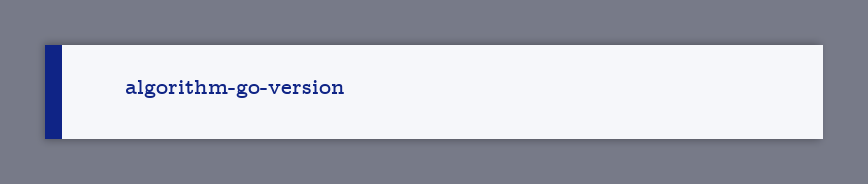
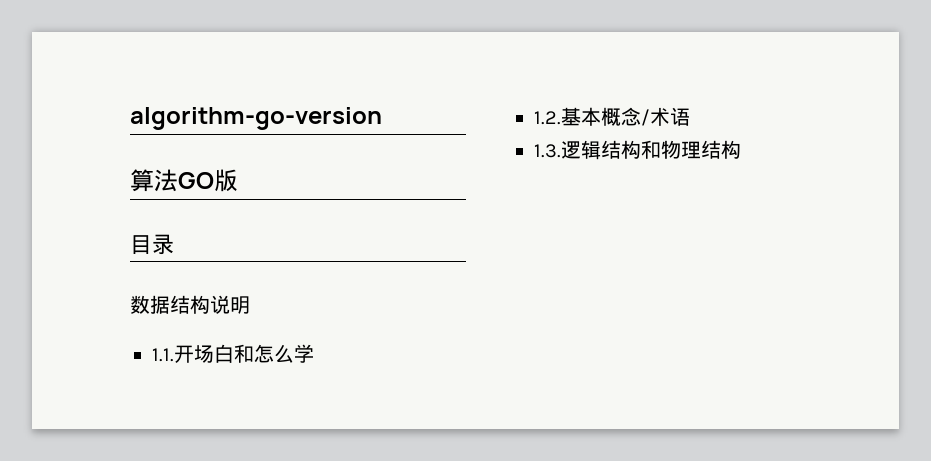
+ 算法GO版
+ 目录
+ 数据结构说明
+ 1.1.开场白和怎么学
+ 1.2.基本概念/术语
+ 1.3.逻辑结构和物理结构

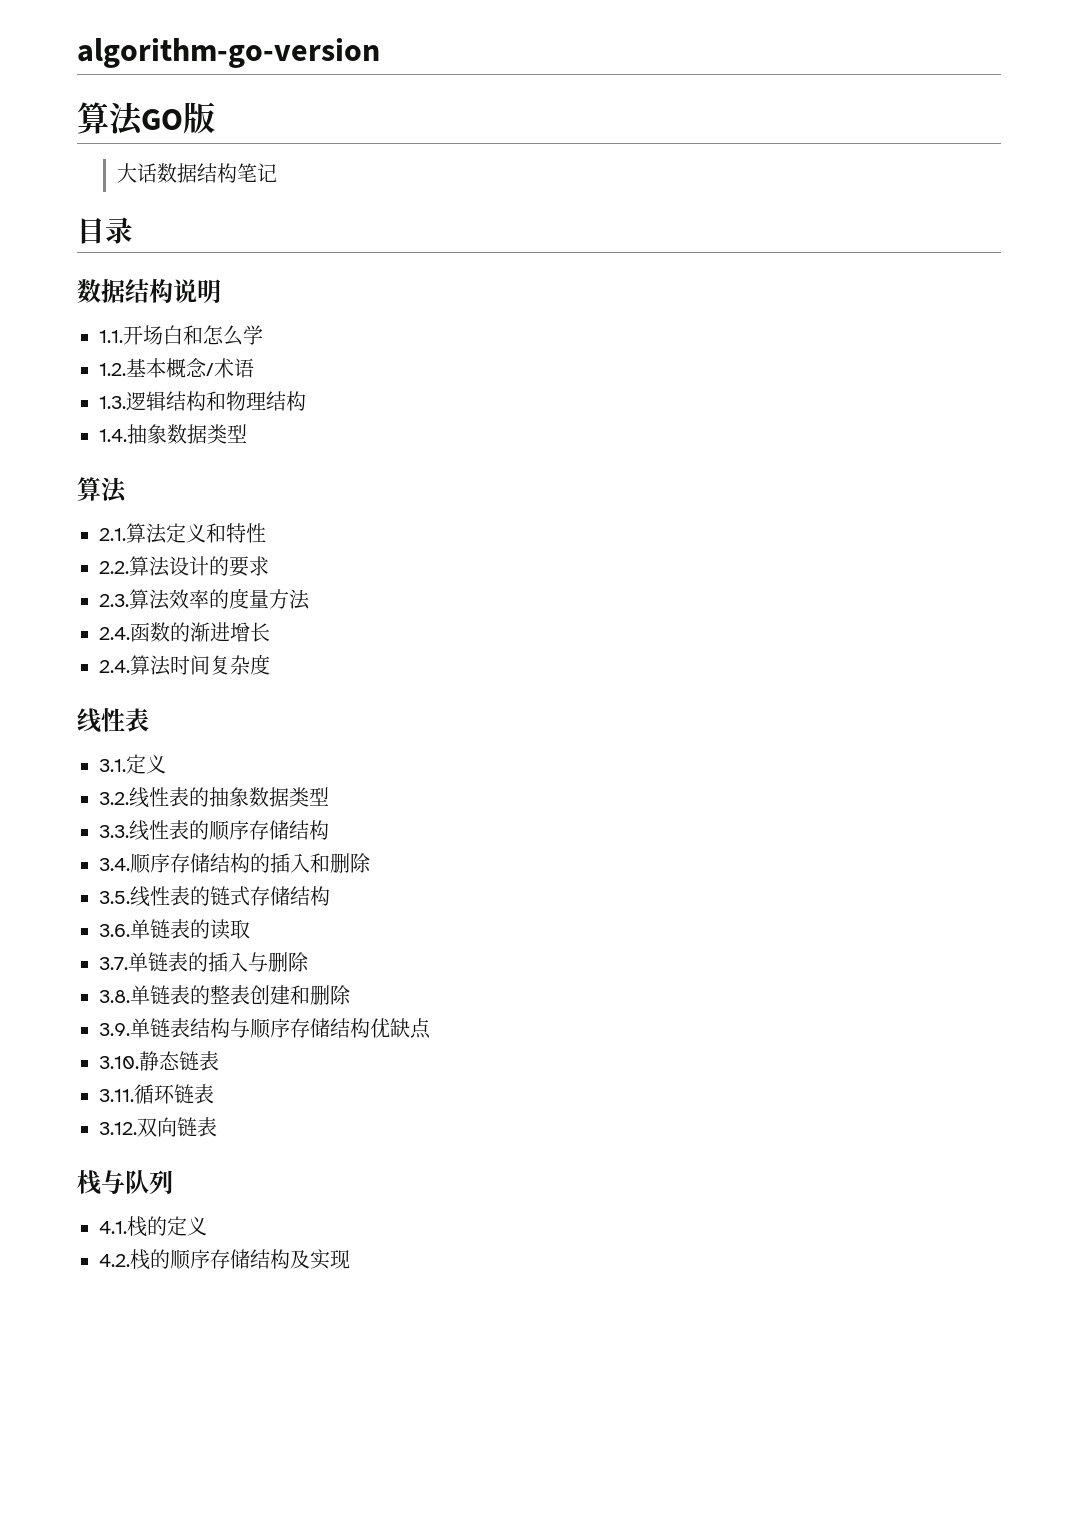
+ 大话数据结构笔记
+ 1.4.抽象数据类型
+ 算法
+ 2.1.算法定义和特性
+ 2.2.算法设计的要求
+ 2.3.算法效率的度量方法
+ 2.4.函数的渐进增长
+ 2.4.算法时间复杂度
+ 线性表
+ 3.1.定义
+ 3.2.线性表的抽象数据类型
+ 3.3.线性表的顺序存储结构
+ 3.4.顺序存储结构的插入和删除
+ 3.5.线性表的链式存储结构
+ 3.6.单链表的读取
+ 3.7.单链表的插入与删除
+ 3.8.单链表的整表创建和删除
+ 3.9.单链表结构与顺序存储结构优缺点
+ 3.10.静态链表
+ 3.11.循环链表
+ 3.12.双向链表
+ 栈与队列
+ 4.1.栈的定义
+ 4.2.栈的顺序存储结构及实现

